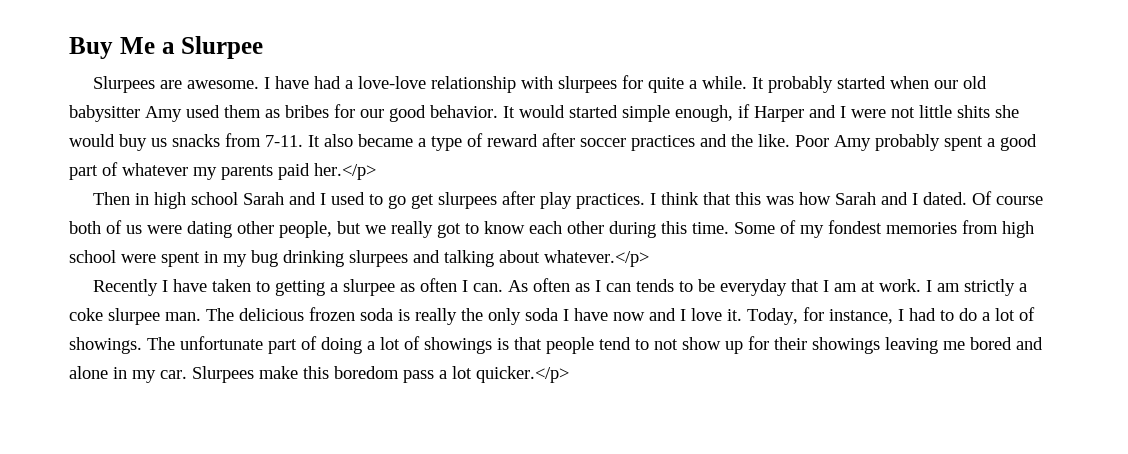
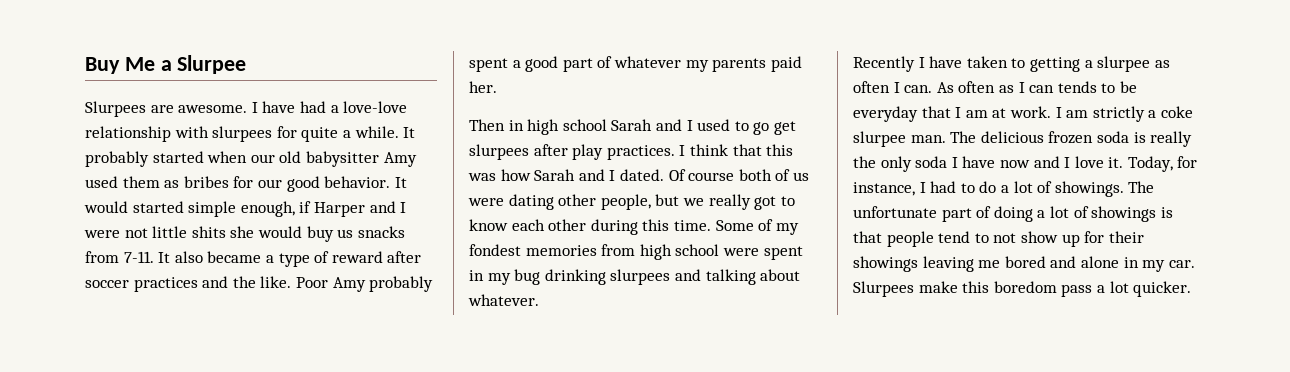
- Poor Amy probably spent a good part of whatever my parents paid her.</p>
+ Poor Amy probably spent a good part of whatever my parents paid her.
- Some of my fondest memories from high school were spent in my bug drinking slurpees and talking about whatever.</p>
+ Some of my fondest memories from high school were spent in my bug drinking slurpees and talking about whatever.
- Slurpees make this boredom pass a lot quicker.</p>
+ Slurpees make this boredom pass a lot quicker.

